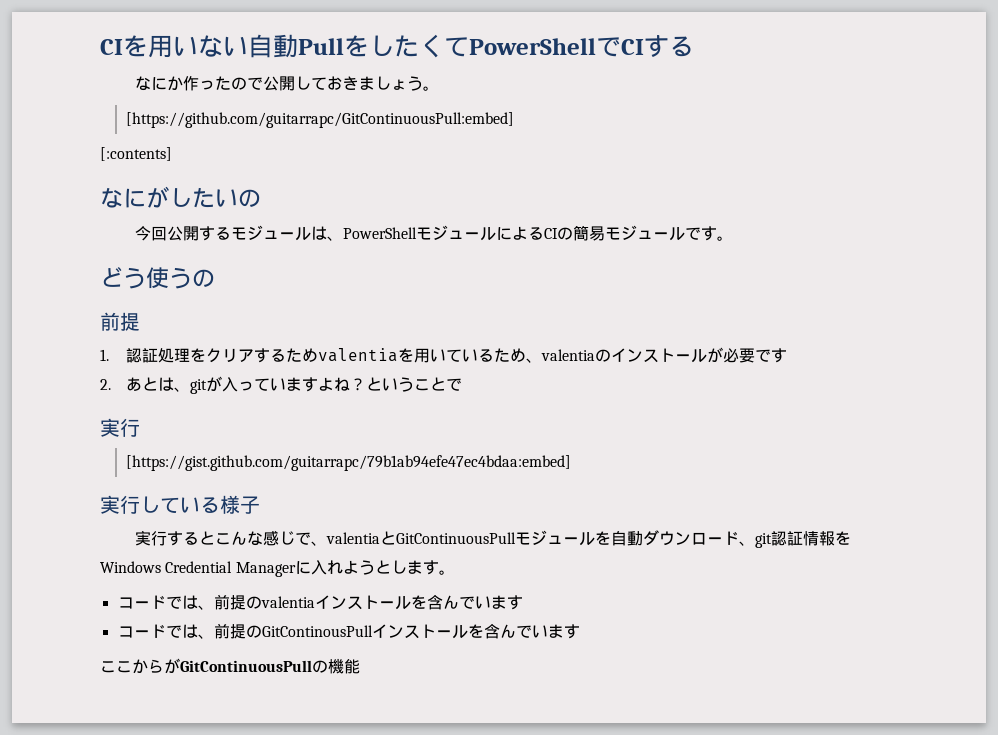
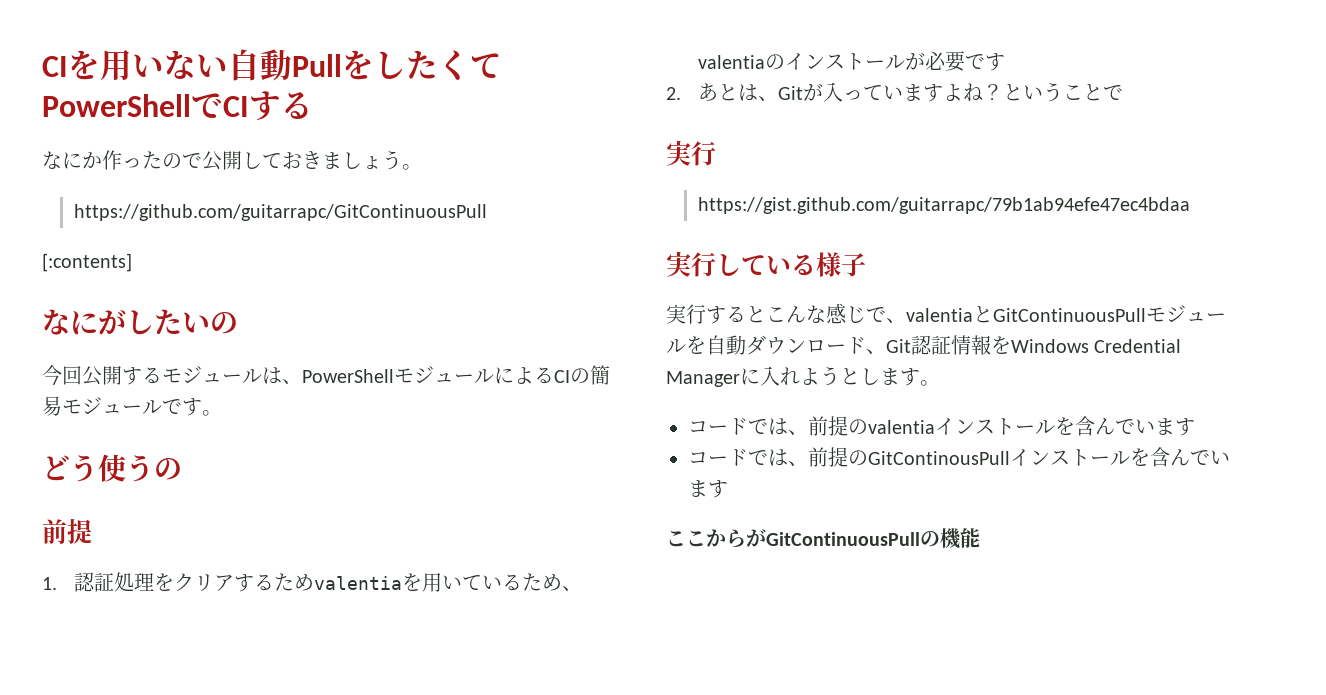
- [https://github.com/guitarrapc/GitContinuousPull:embed]
+ https://github.com/guitarrapc/GitContinuousPull
- 2.あとは、gitが入っていますよね？
+ 2.あとは、Gitが入っていますよね？
- [https://gist.github.com/guitarrapc/79b1ab94efe47ec4bdaa:embed]
+ https://gist.github.com/guitarrapc/79b1ab94efe47ec4bdaa
- 実行するとこんな感じで、valentiaとGitContinuousPullモジュールを自動ダウンロード、git認証情報をWindows Credential Managerに入れようとします。
+ 実行するとこんな感じで、valentiaとGitContinuousPullモジュールを自動ダウンロード、Git認証情報をWindows Credential Managerに入れようとします。

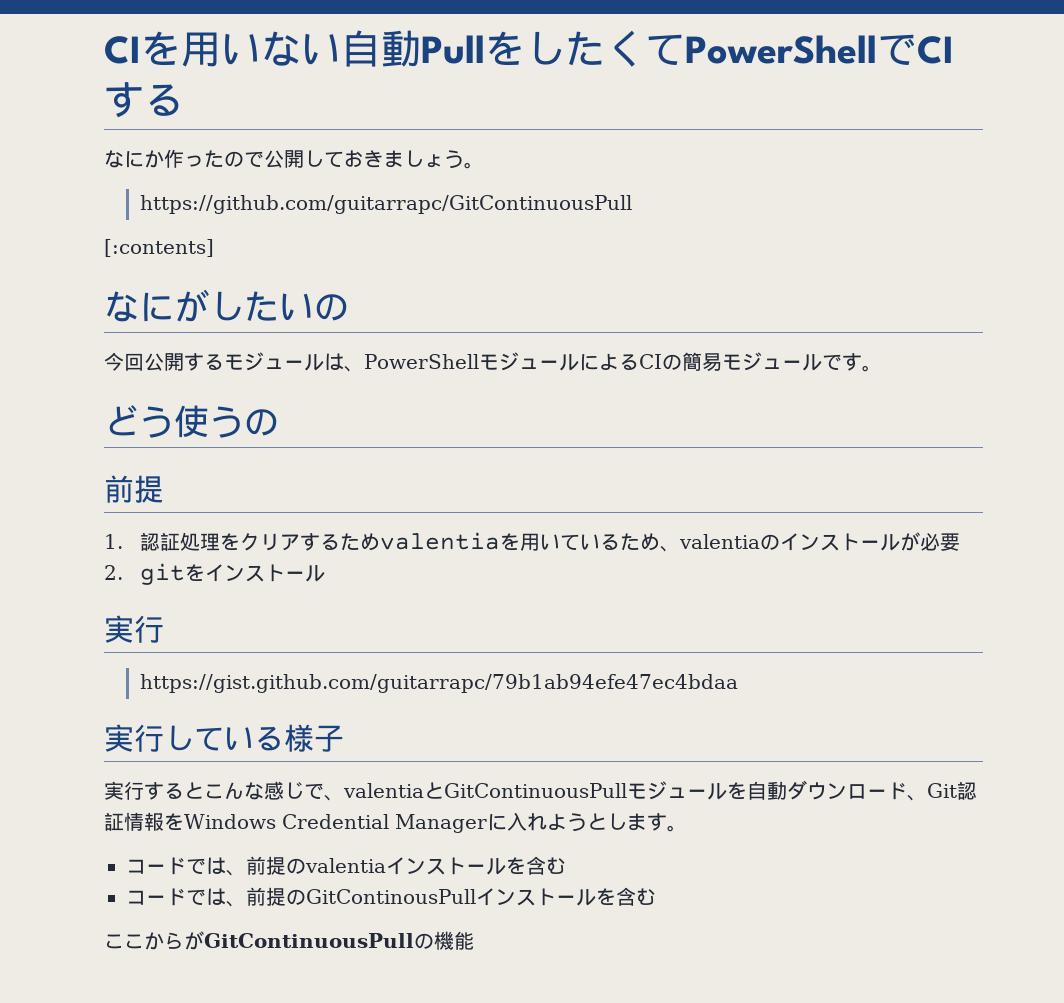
- 1.認証処理をクリアするためvalentiaを用いているため、valentiaのインストールが必要です
+ 1.認証処理をクリアするためvalentiaを用いているため、valentiaのインストールが必要
- 2.あとは、Gitが入っていますよね？ということで
+ 2. gitをインストール
- コードでは、前提のvalentiaインストールを含んでいます
+ コードでは、前提のvalentiaインストールを含む
- コードでは、前提のGitContinousPullインストールを含んでいます
+ コードでは、前提のGitContinousPullインストールを含む

